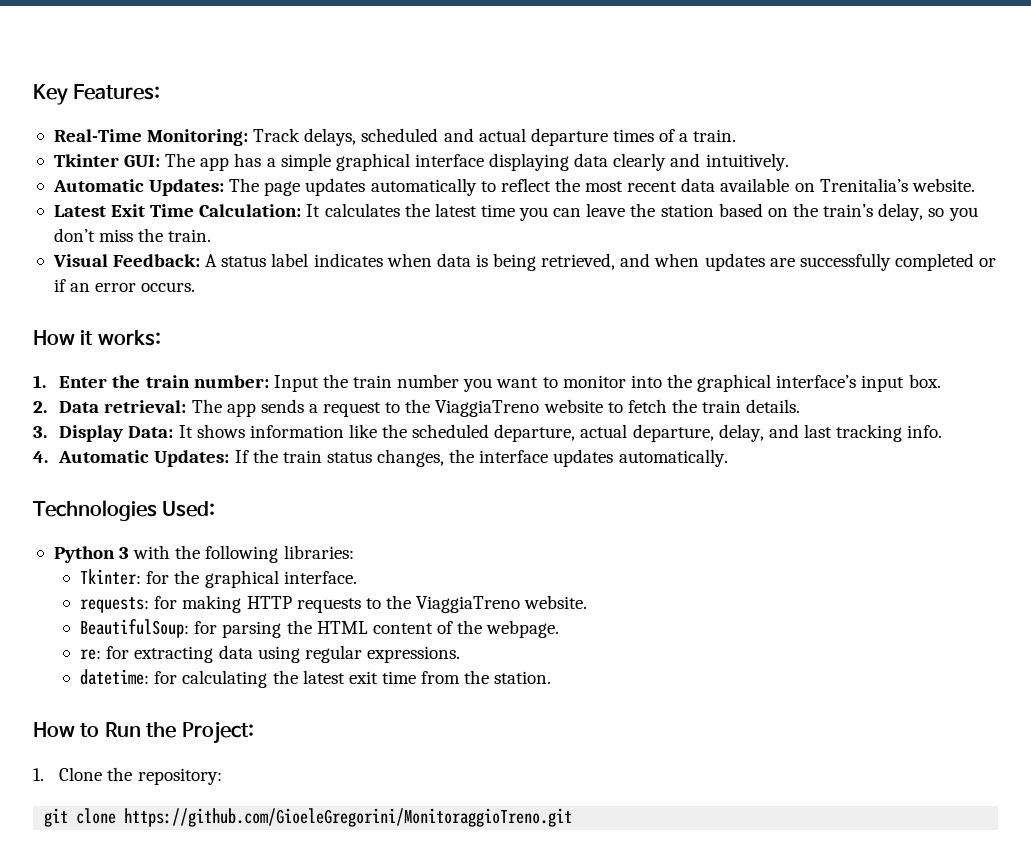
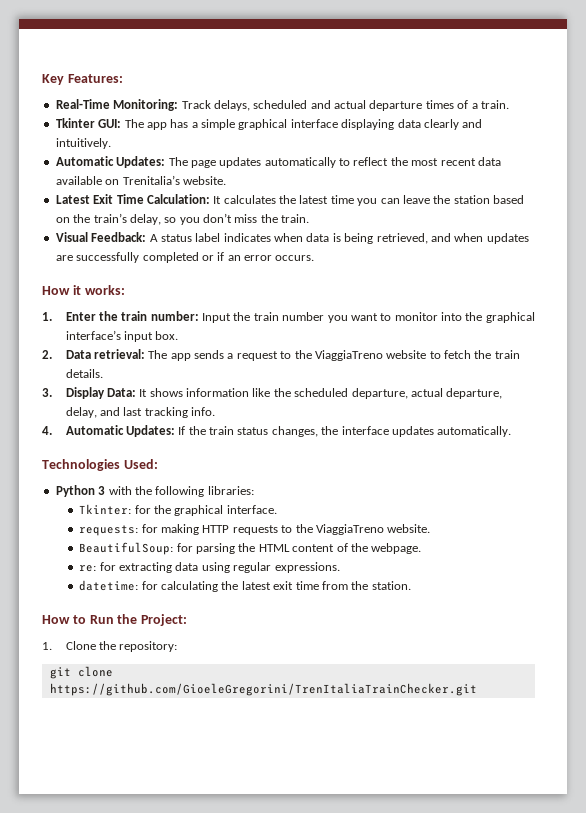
- git clone https://github.com/GioeleGregorini/MonitoraggioTreno.git
+ git clone https://github.com/GioeleGregorini/TrenItaliaTrainChecker.git

